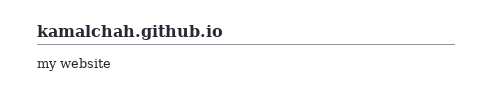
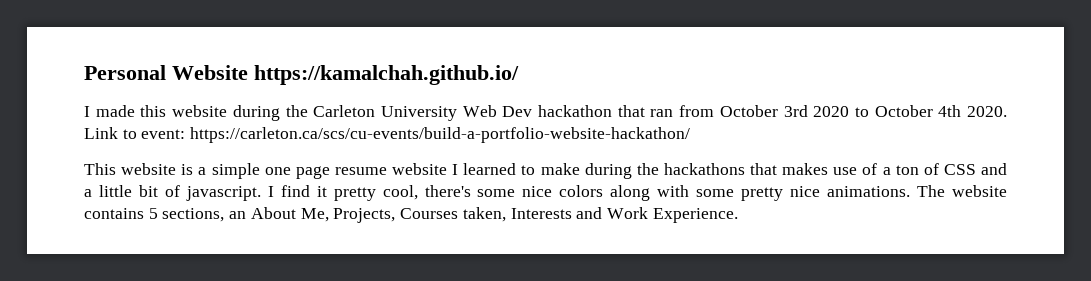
- kamalchah.github.io
- my website
+ Personal Website https://kamalchah.github.io/
+ I made this website during the Carleton University Web Dev hackathon that ran from October 3rd 2020 to October 4th 2020. Link to event: https://carleton.ca/scs/cu-events/build-a-portfolio-website-hackathon/
+ This website is a simple one page resume website I learned to make during the hackathons that makes use of a ton of CSS and a little bit of javascript. I find it pretty cool, there's some nice colors along with some pretty nice animations. The website contains 5 sections, an About Me, Projects, Courses taken, Interests and Work Experience.

